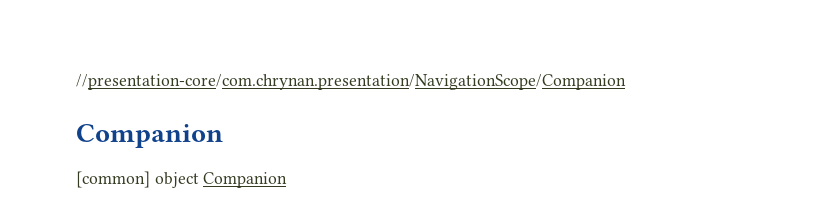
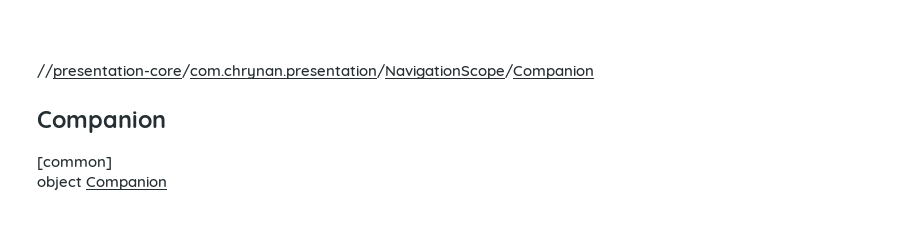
- [common] object Companion
+ [common]
+ object Companion

